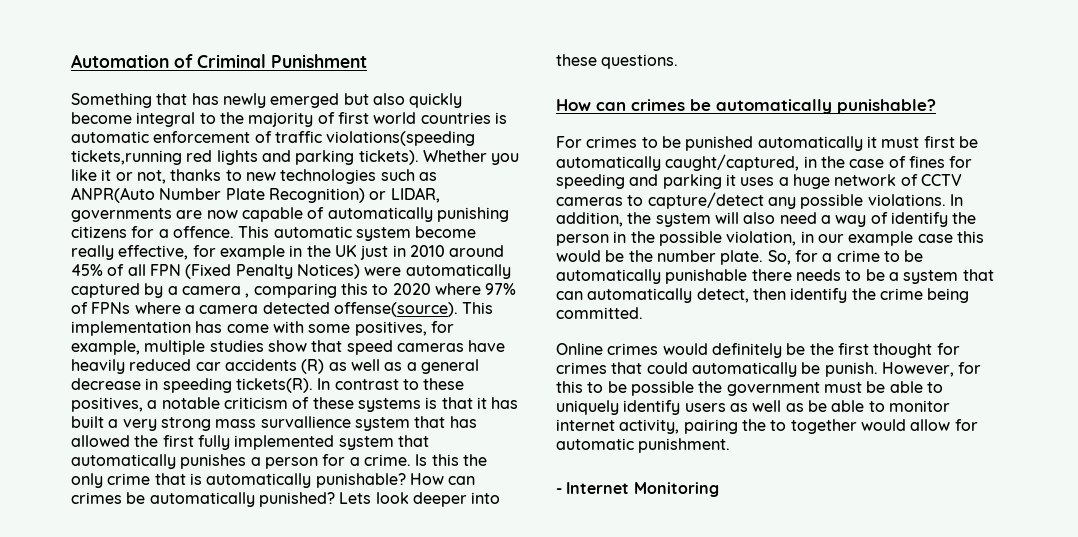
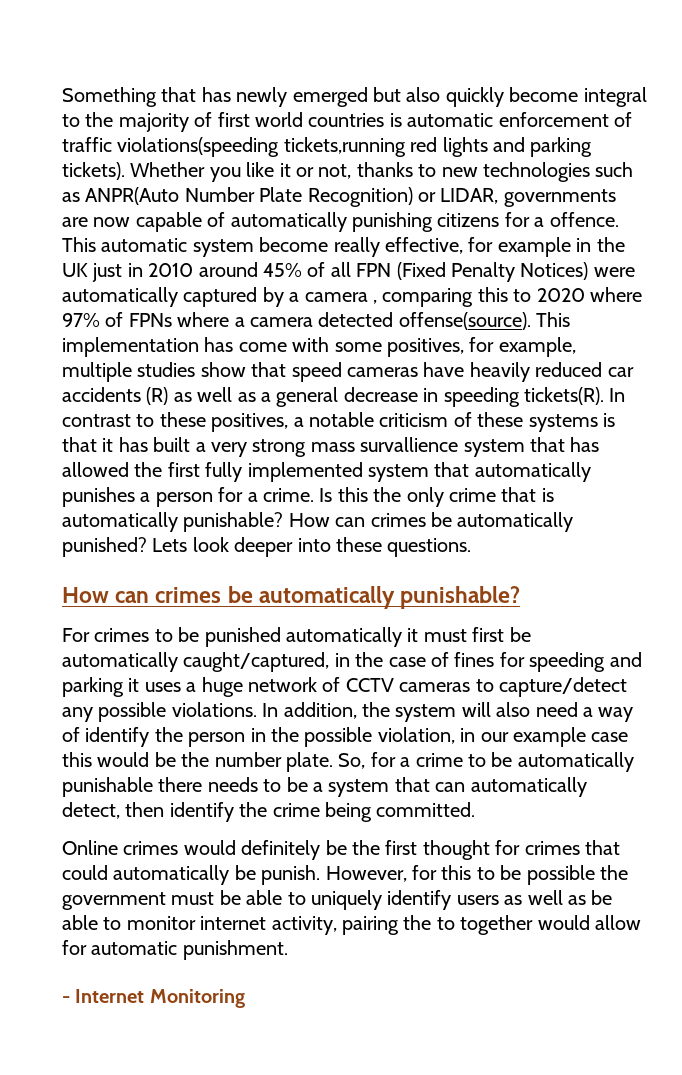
- Automation of Criminal Punishment

